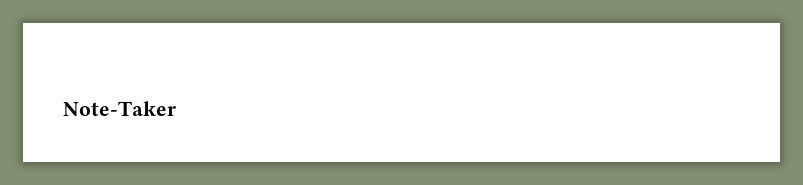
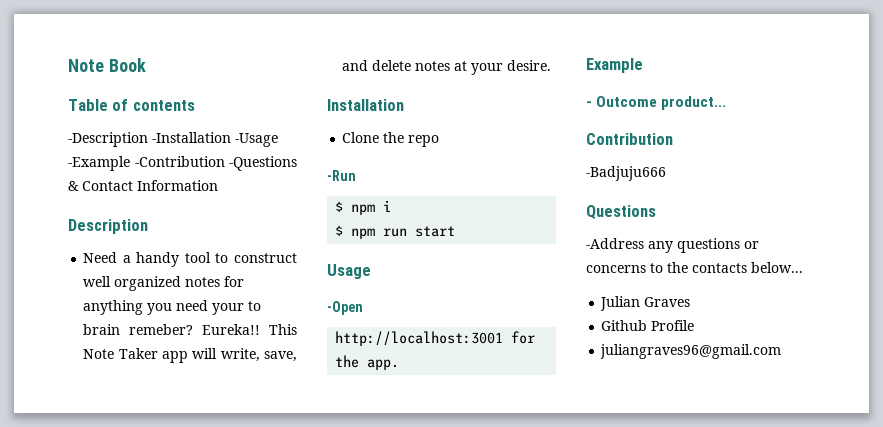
- Note-Taker
+ Note Book
+ Table of contents
+ -Description -Installation -Usage -Example -Contribution -Questions & Contact Information
+ Description
+ Need a handy tool to construct well organized notes for anything you need your to brain remeber? Eureka!! This Note Taker app will write, save, and delete notes at your desire.
+ Installation
+ Clone the repo
+ -Run
+ $ npm i
+ $ npm run start
+ Usage
+ -Open
+ http://localhost:3001 for the app.
+ Example
+ - Outcome product...
+ Contribution
+ -Badjuju666
+ Questions
+ -Address any questions or concerns to the contacts below...
+ Julian Graves
+ Github Profile
+ juliangraves96@gmail.com

